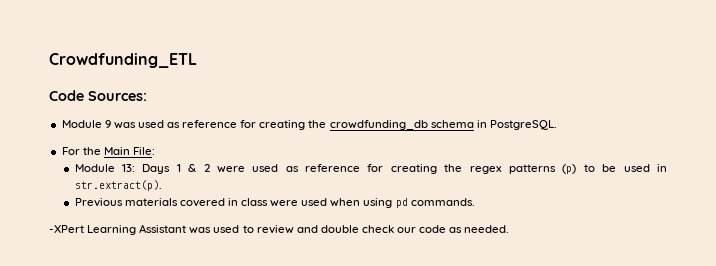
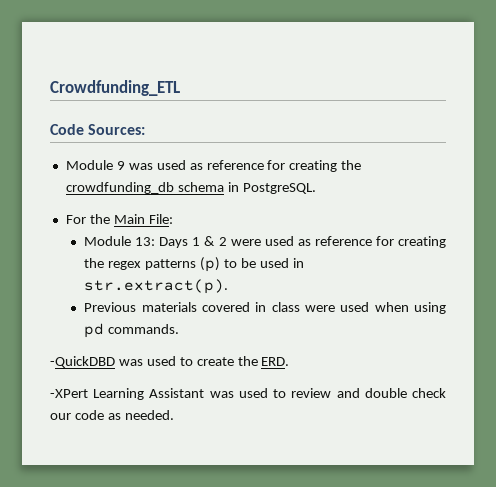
+ -QuickDBD was used to create the ERD.

